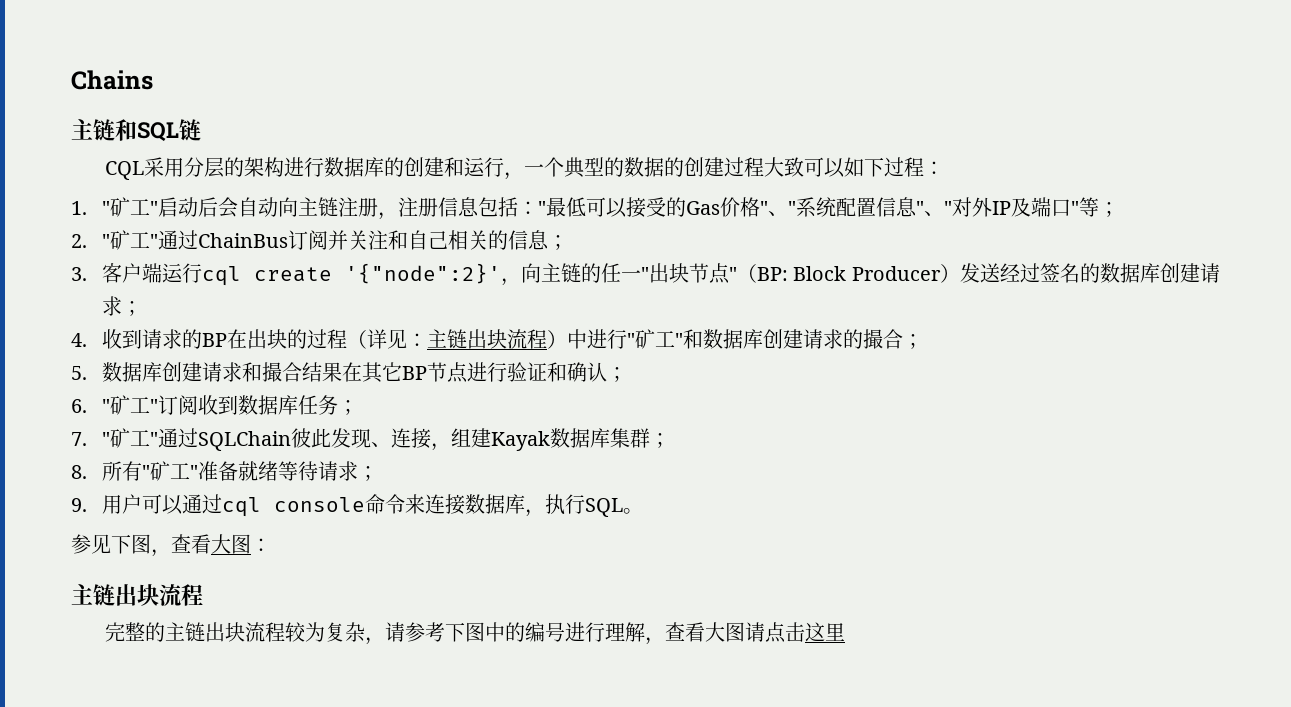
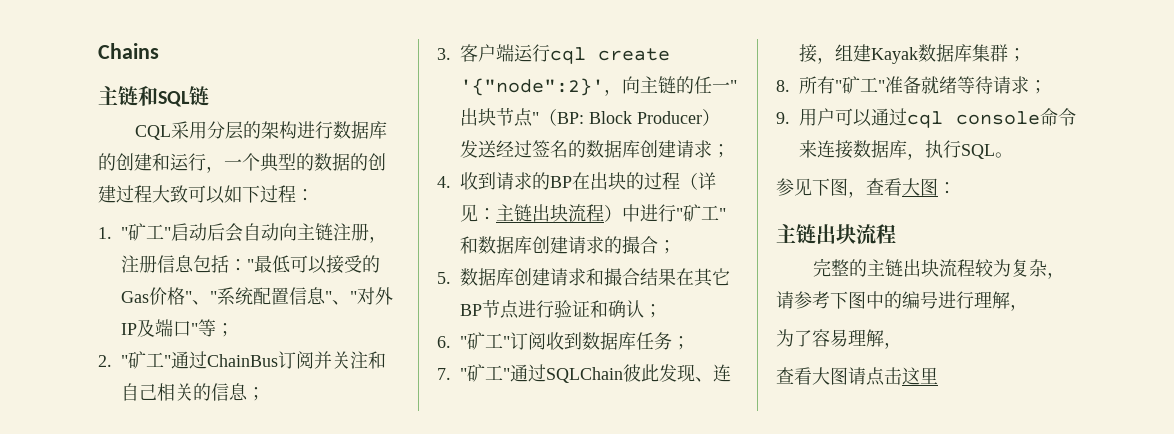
- 完整的主链出块流程较为复杂，请参考下图中的编号进行理解，查看大图请点击这里
+ 完整的主链出块流程较为复杂，请参考下图中的编号进行理解，
+ 为了容易理解，
+ 查看大图请点击这里

